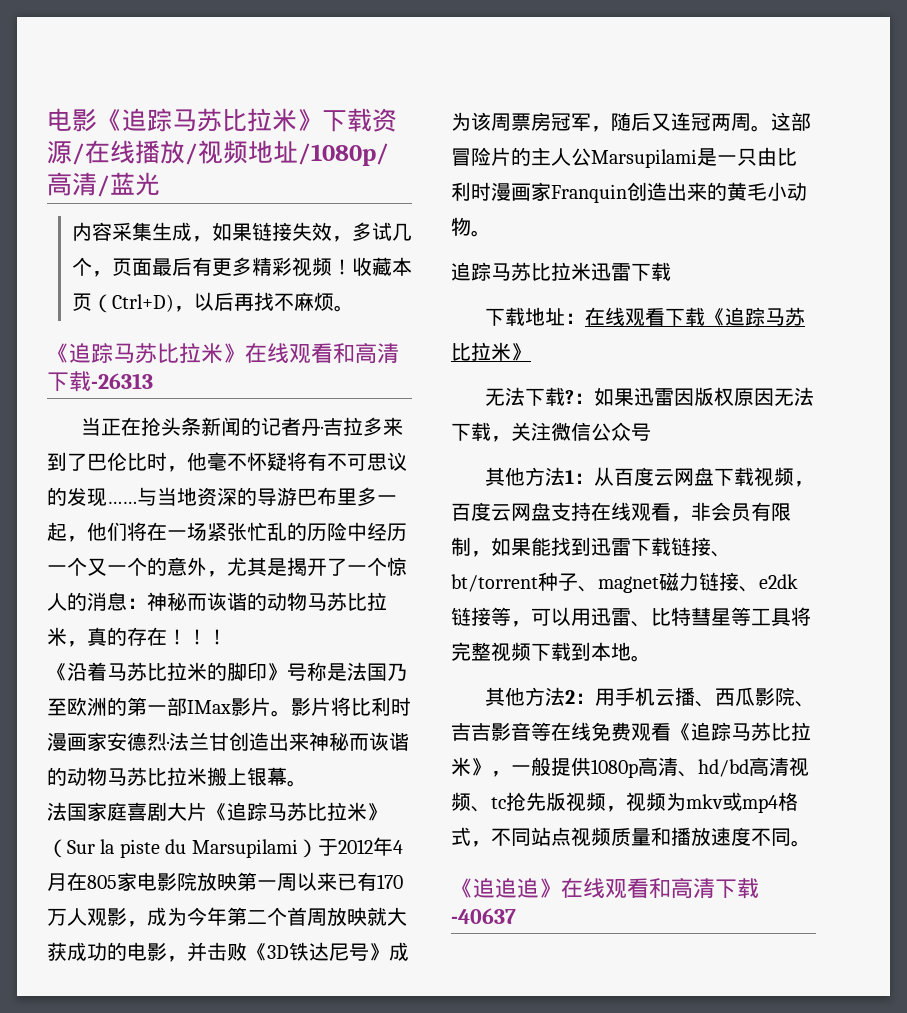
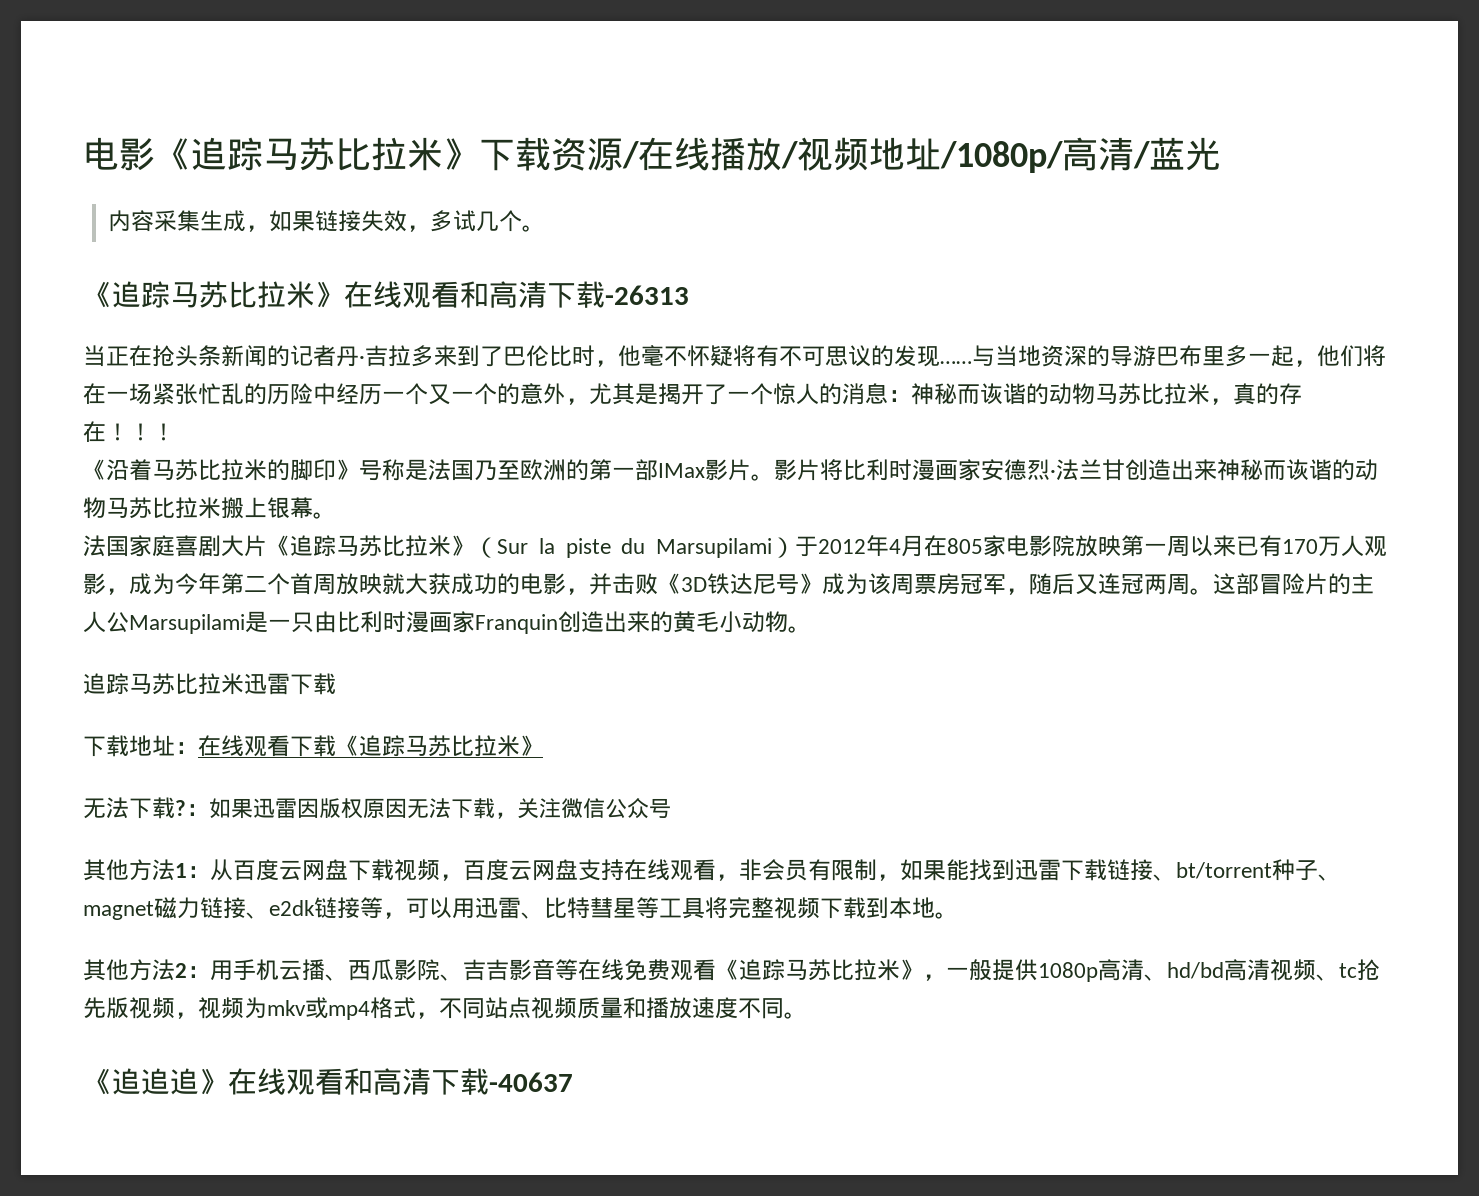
- 内容采集生成，如果链接失效，多试几个，页面最后有更多精彩视频！收藏本页（Ctrl+D)，以后再找不麻烦。
+ 内容采集生成，如果链接失效，多试几个。

